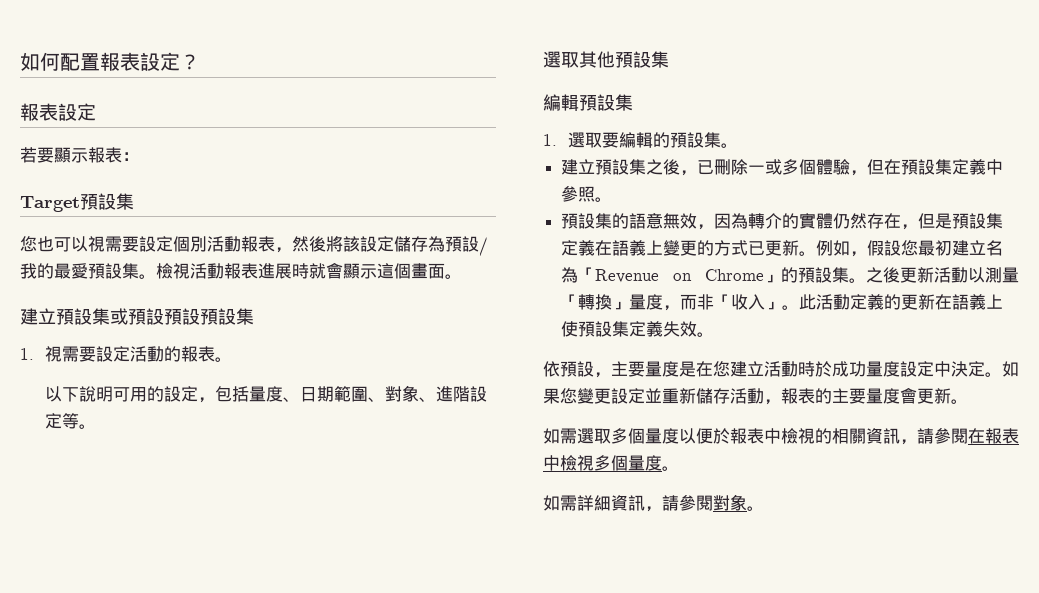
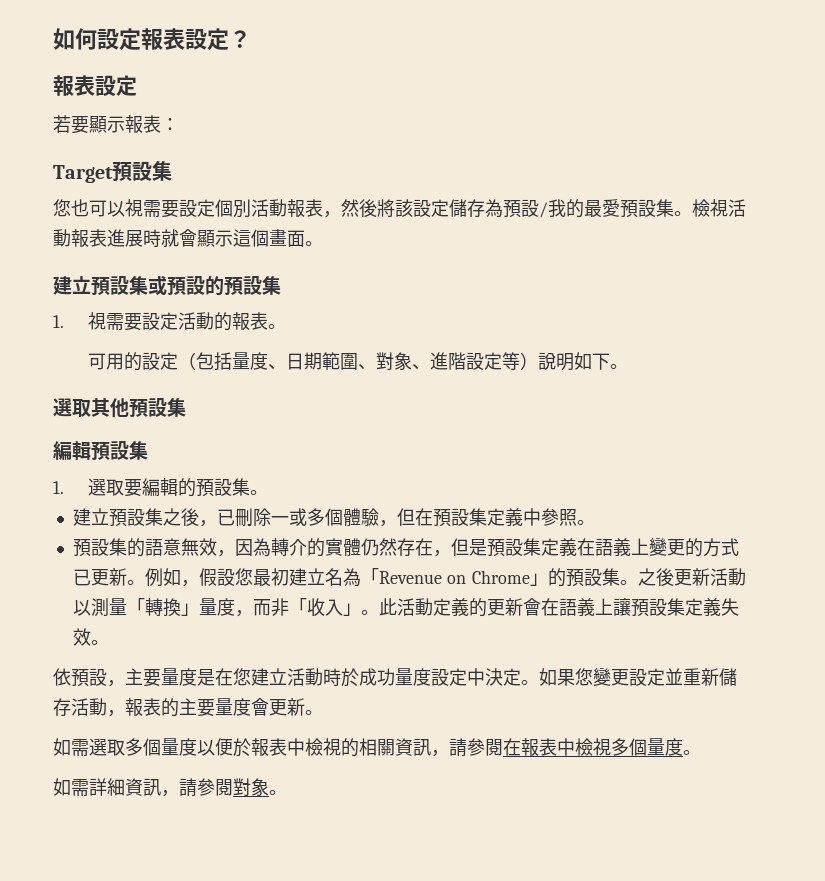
- 如何配置報表設定？
+ 如何設定報表設定？
- 建立預設集或預設預設預設集
+ 建立預設集或預設的預設集
- 以下說明可用的設定，包括量度、日期範圍、對象、進階設定等。
+ 可用的設定（包括量度、日期範圍、對象、進階設定等）說明如下。
- 此活動定義的更新在語義上使預設集定義失效。
+ 此活動定義的更新會在語義上讓預設集定義失效。

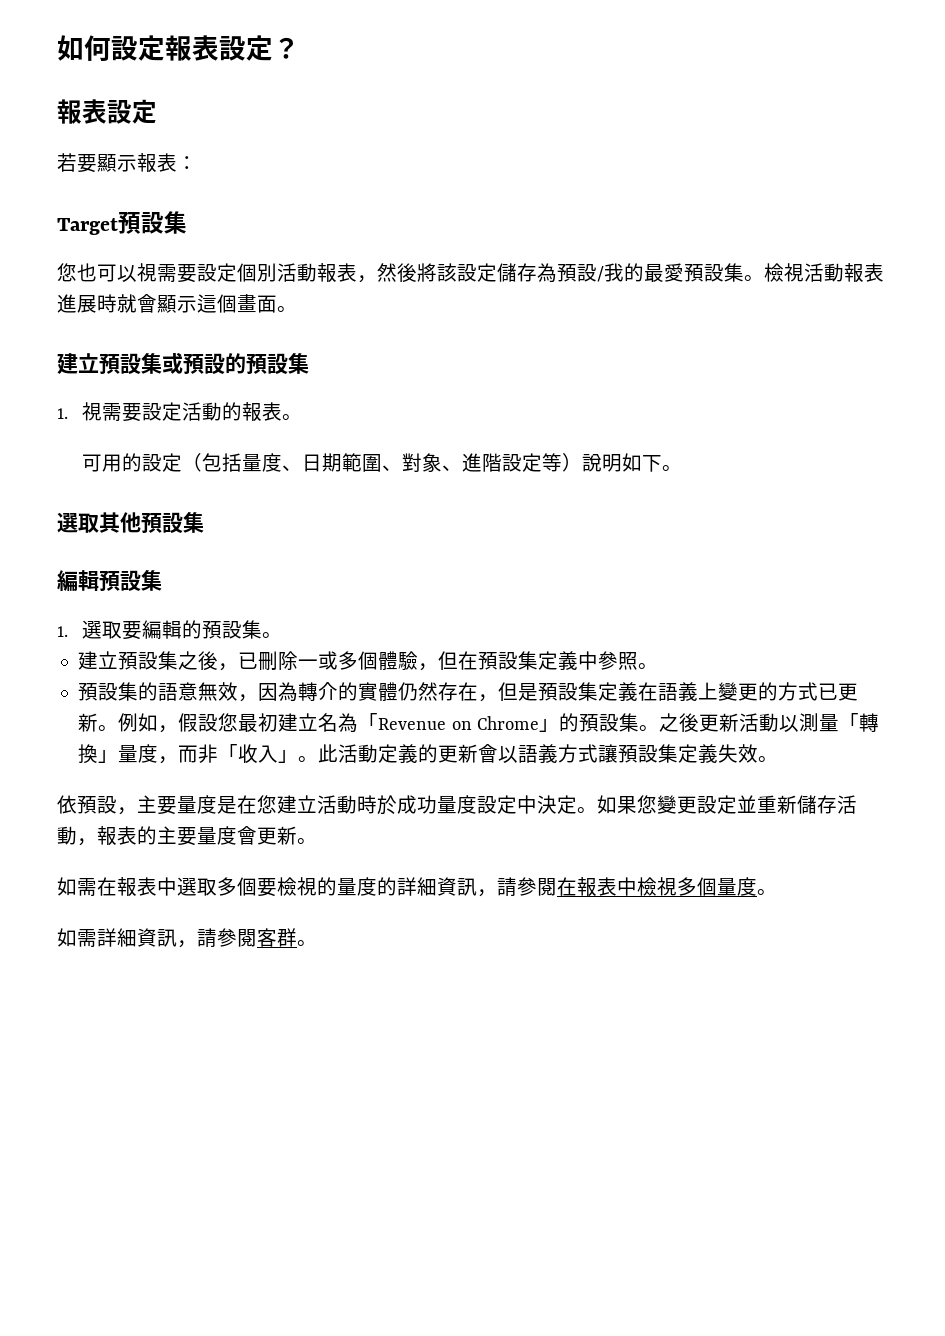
- 此活動定義的更新會在語義上讓預設集定義失效。
+ 此活動定義的更新會以語義方式讓預設集定義失效。
- 如需選取多個量度以便於報表中檢視的相關資訊，請參閱在報表中檢視多個量度。
+ 如需在報表中選取多個要檢視的量度的詳細資訊，請參閱在報表中檢視多個量度。
- 如需詳細資訊，請參閱對象。
+ 如需詳細資訊，請參閱客群。

